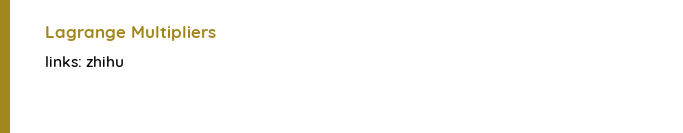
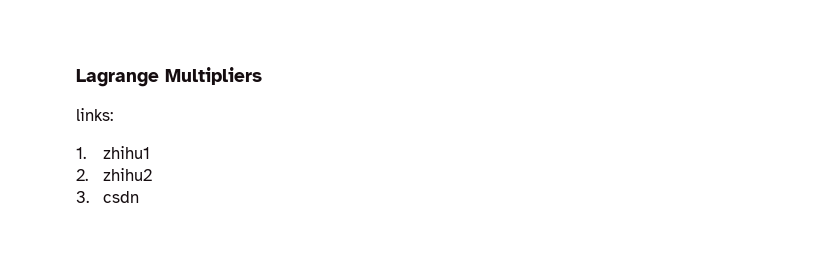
- links: zhihu
+ links:
+ 1. zhihu1
+ 2. zhihu2
+ 3. csdn

